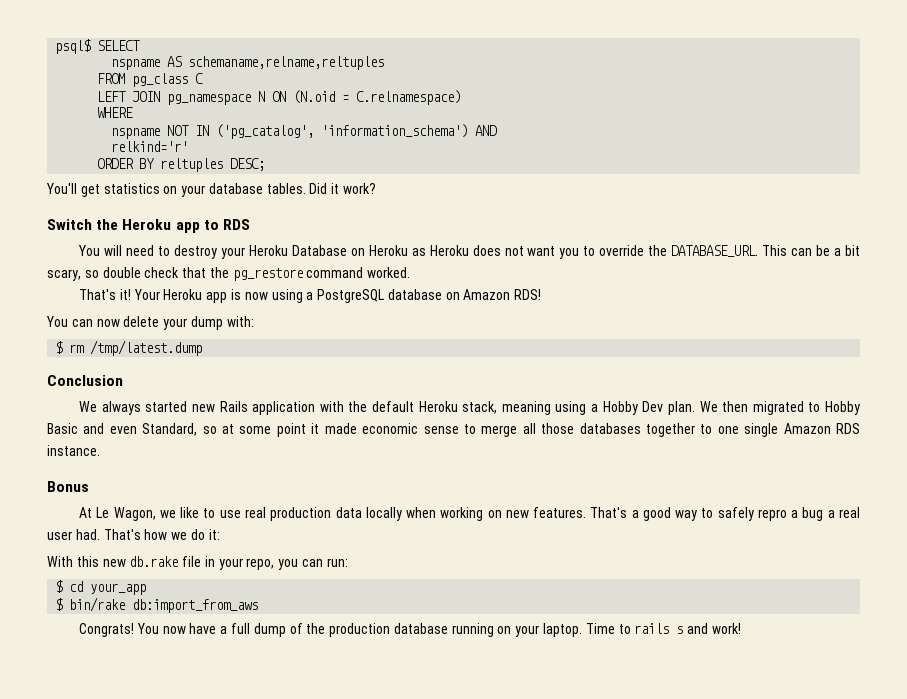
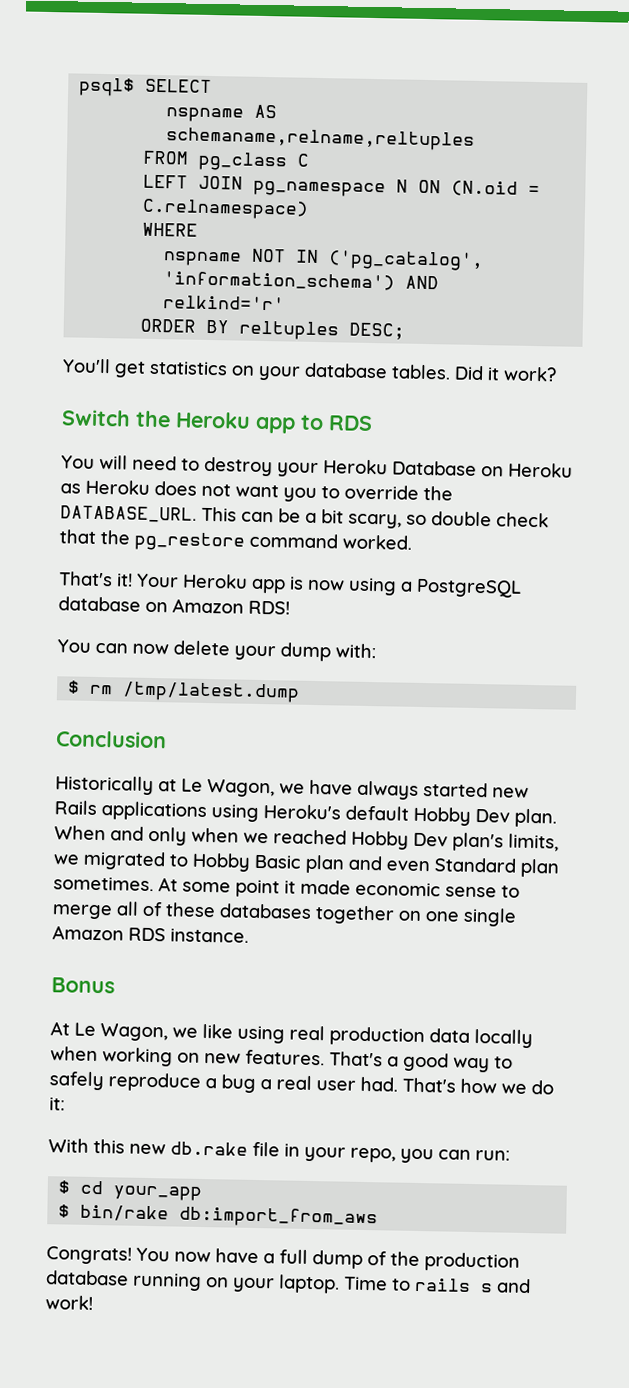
- We always started new Rails application with the default Heroku stack, meaning using a Hobby Dev plan. We then migrated to Hobby Basic and even Standard, so at some point it made economic sense to merge all those databases together to one single Amazon RDS instance.
+ Historically at Le Wagon, we have always started new Rails applications using Heroku's default Hobby Dev plan. When and only when we reached Hobby Dev plan's limits, we migrated to Hobby Basic plan and even Standard plan sometimes. At some point it made economic sense to merge all of these databases together on one single Amazon RDS instance.
- At Le Wagon, we like to use real production data locally when working on new features.
+ At Le Wagon, we like using real production data locally when working on new features.
- That's a good way to safely repro a bug a real user had.
+ That's a good way to safely reproduce a bug a real user had.

